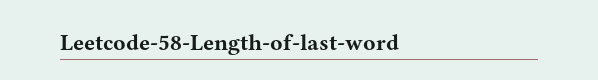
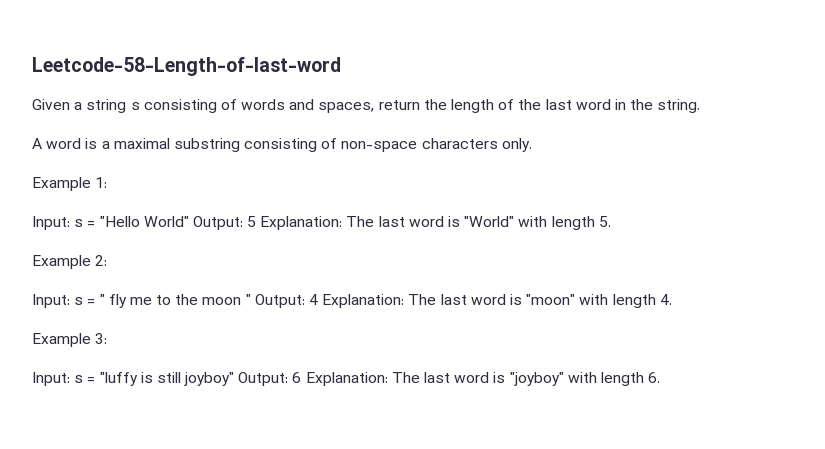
+ Given a string s consisting of words and spaces, return the length of the last word in the string.
+ A word is a maximal substring consisting of non-space characters only.
+ Example 1:
+ Input: s = "Hello World" Output: 5 Explanation: The last word is "World" with length 5.
+ Example 2:
+ Input: s = " fly me to the moon " Output: 4 Explanation: The last word is "moon" with length 4.
+ Example 3:
+ Input: s = "luffy is still joyboy" Output: 6 Explanation: The last word is "joyboy" with length 6.

